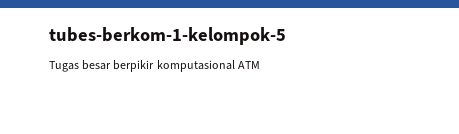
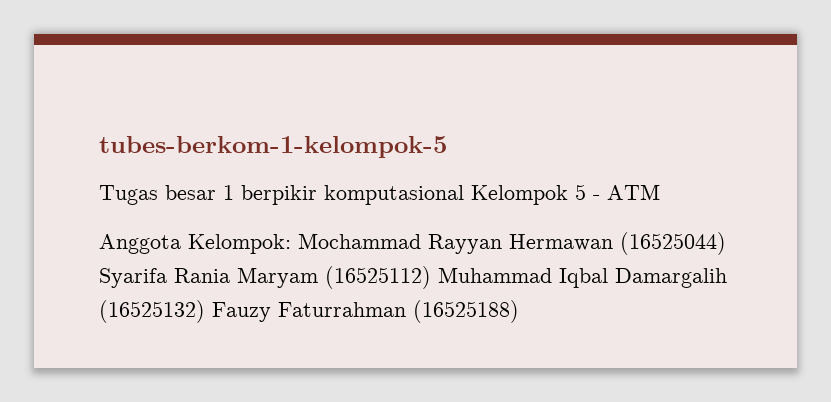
- Tugas besar berpikir komputasional ATM
+ Tugas besar 1 berpikir komputasional Kelompok 5 - ATM
+ Anggota Kelompok: Mochammad Rayyan Hermawan (16525044) Syarifa Rania Maryam (16525112) Muhammad Iqbal Damargalih (16525132) Fauzy Faturrahman (16525188)

